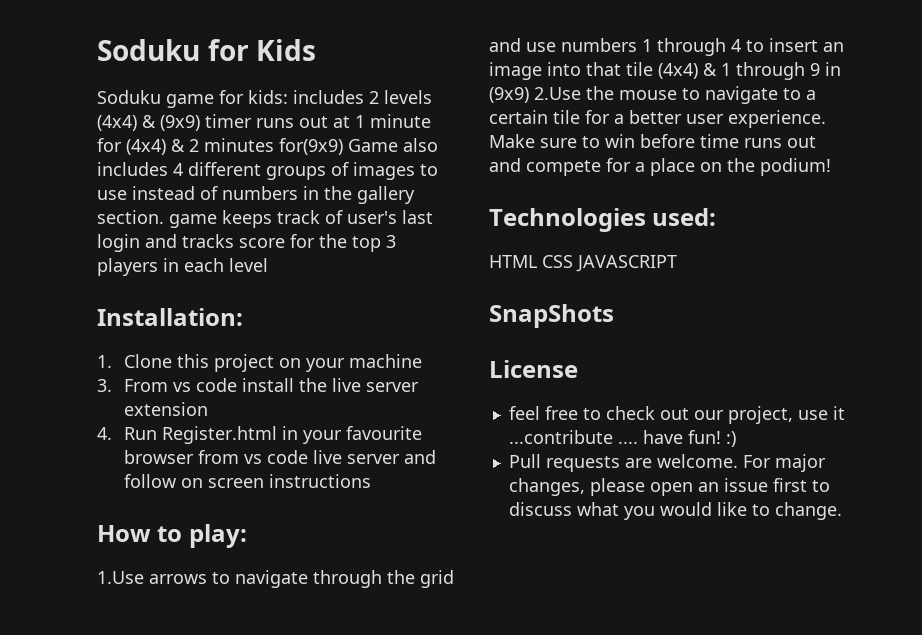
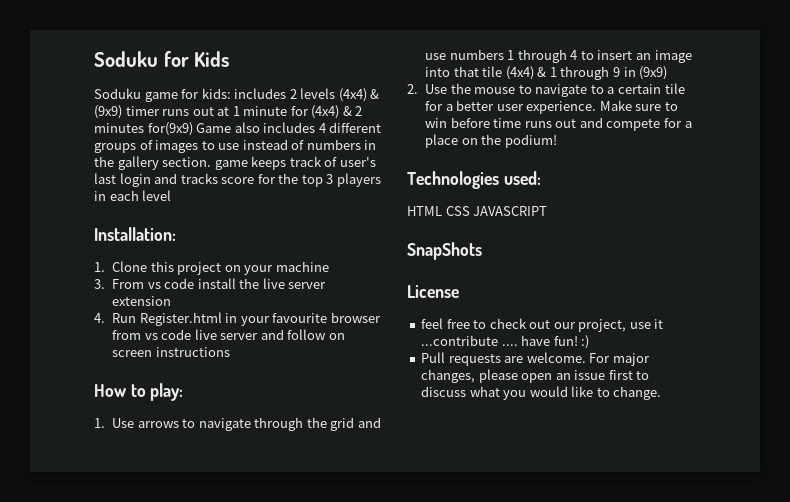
- 1.Use arrows to navigate through the grid and use numbers 1 through 4 to insert an image into that tile (4x4) & 1 through 9 in (9x9) 2.Use the mouse to navigate to a certain tile for a better user experience.
+ 1. Use arrows to navigate through the grid and use numbers 1 through 4 to insert an image into that tile (4x4) & 1 through 9 in (9x9)
+ 2. Use the mouse to navigate to a certain tile for a better user experience.

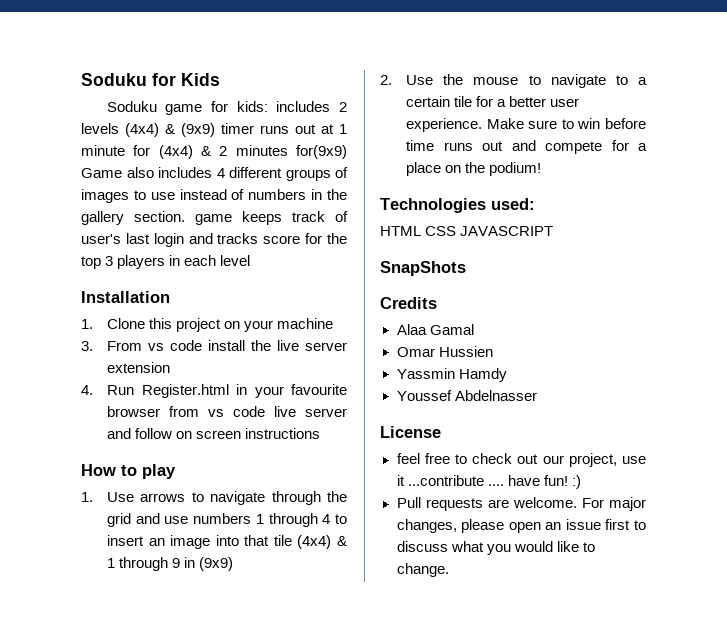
- Installation:
+ Installation
- How to play:
+ How to play
+ Credits
+ Alaa Gamal
+ Omar Hussien
+ Yassmin Hamdy
+ Youssef Abdelnasser

